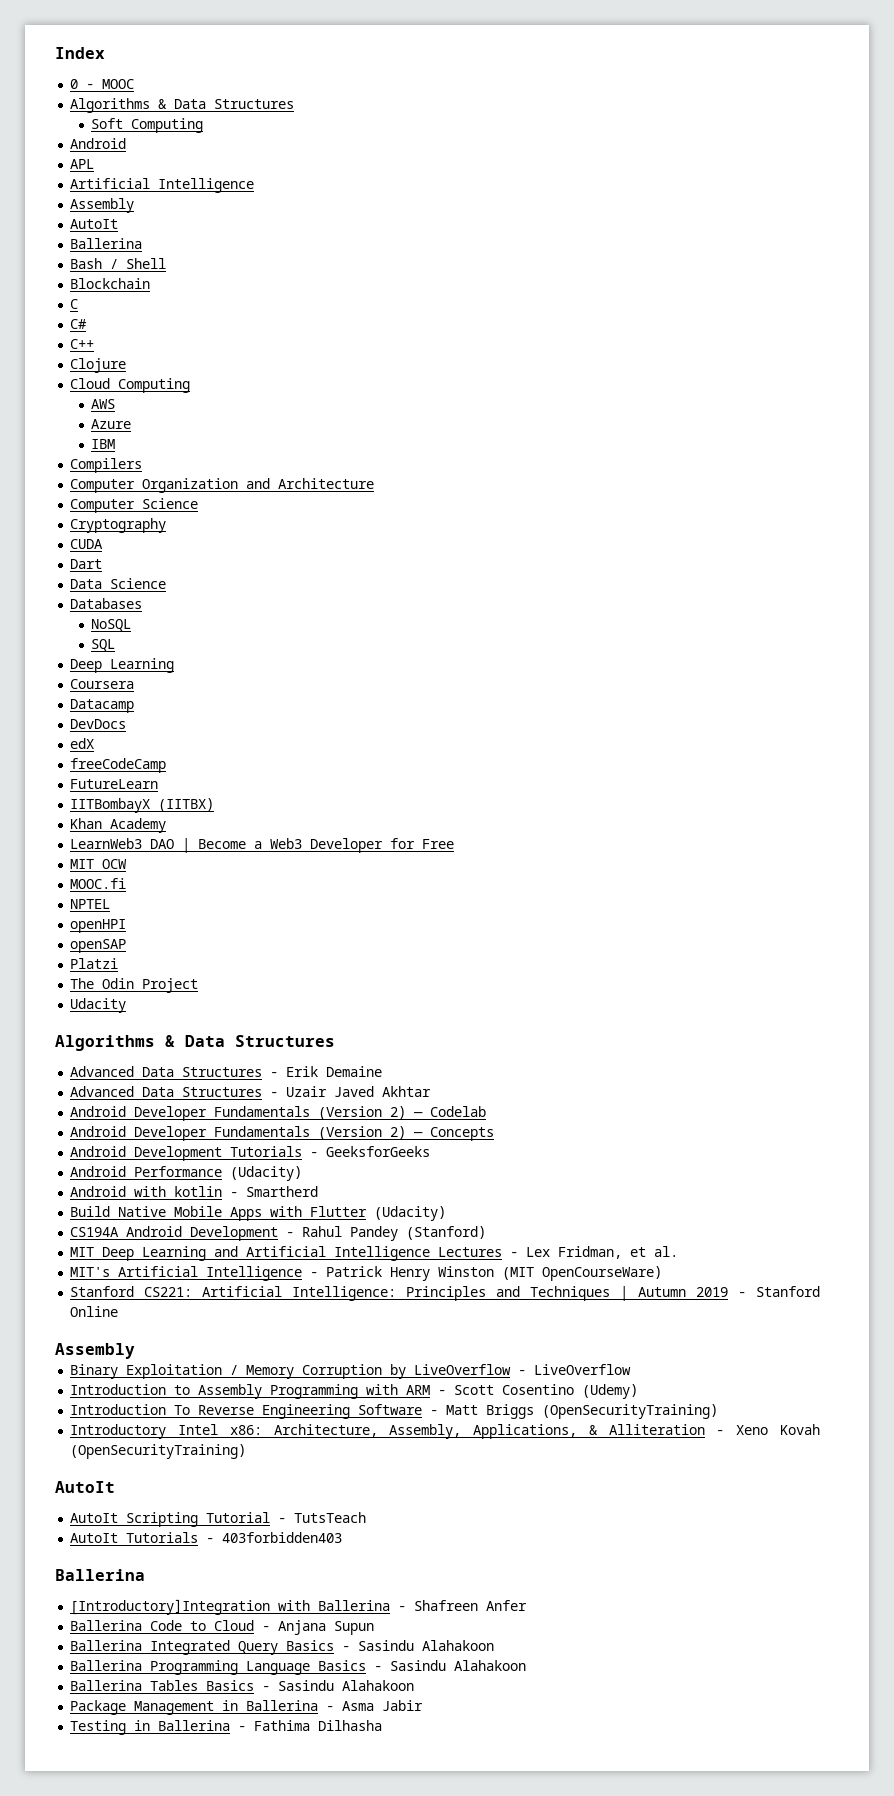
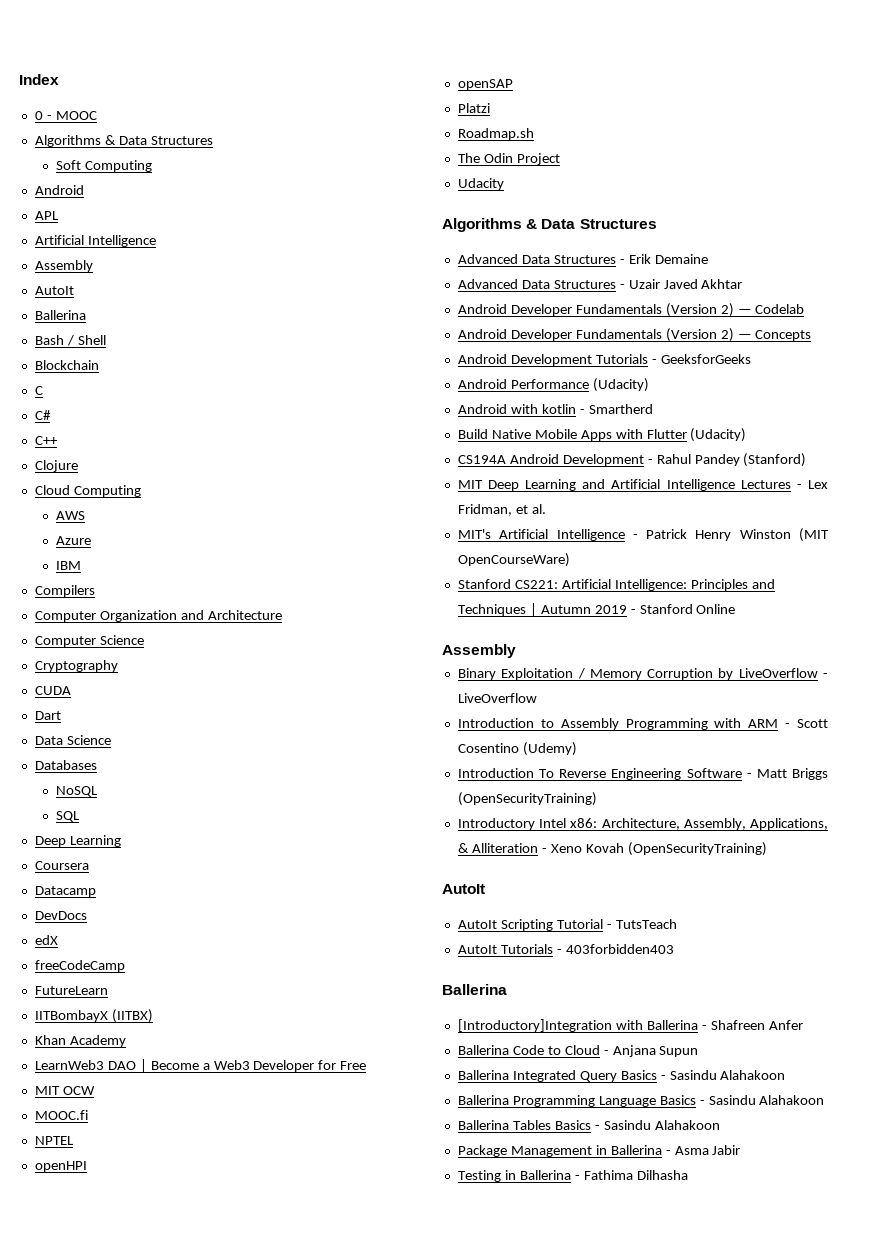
+ Roadmap.sh

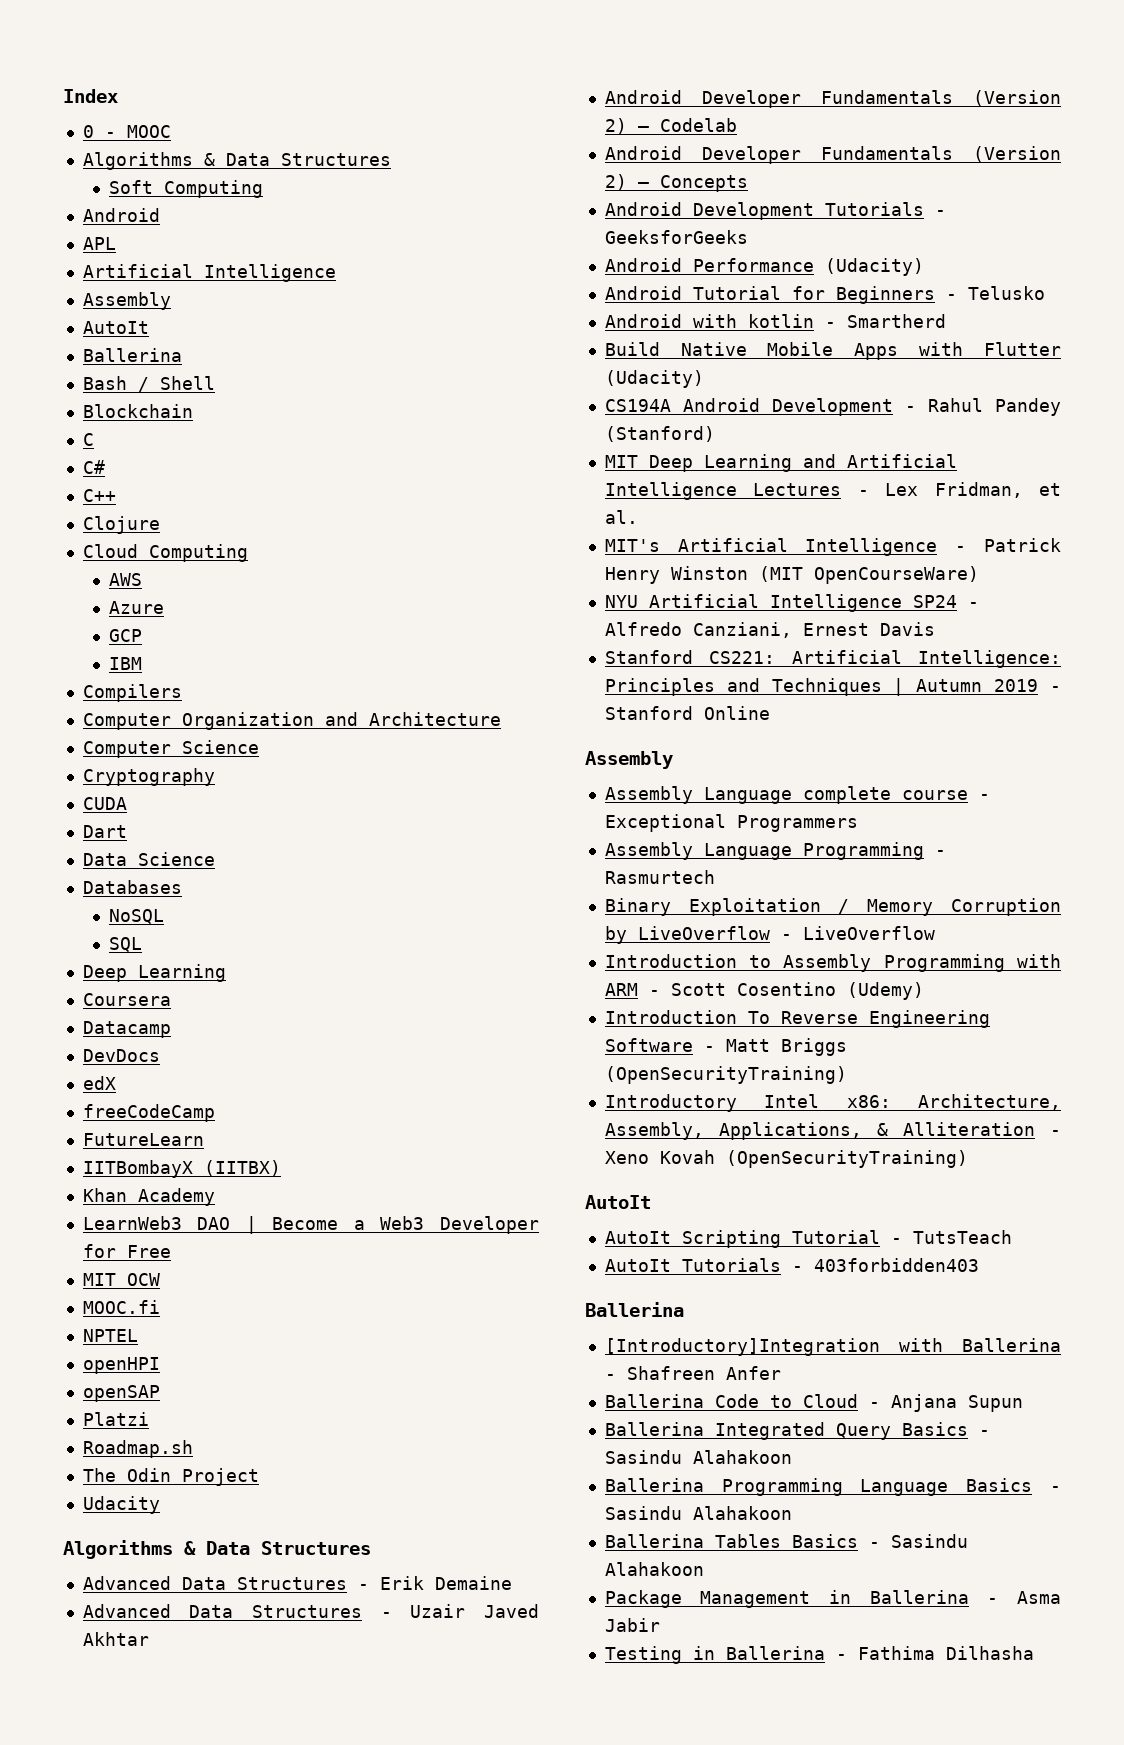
+ GCP
+ Android Tutorial for Beginners - Telusko
+ NYU Artificial Intelligence SP24 - Alfredo Canziani, Ernest Davis
+ Assembly Language complete course - Exceptional Programmers
+ Assembly Language Programming - Rasmurtech

